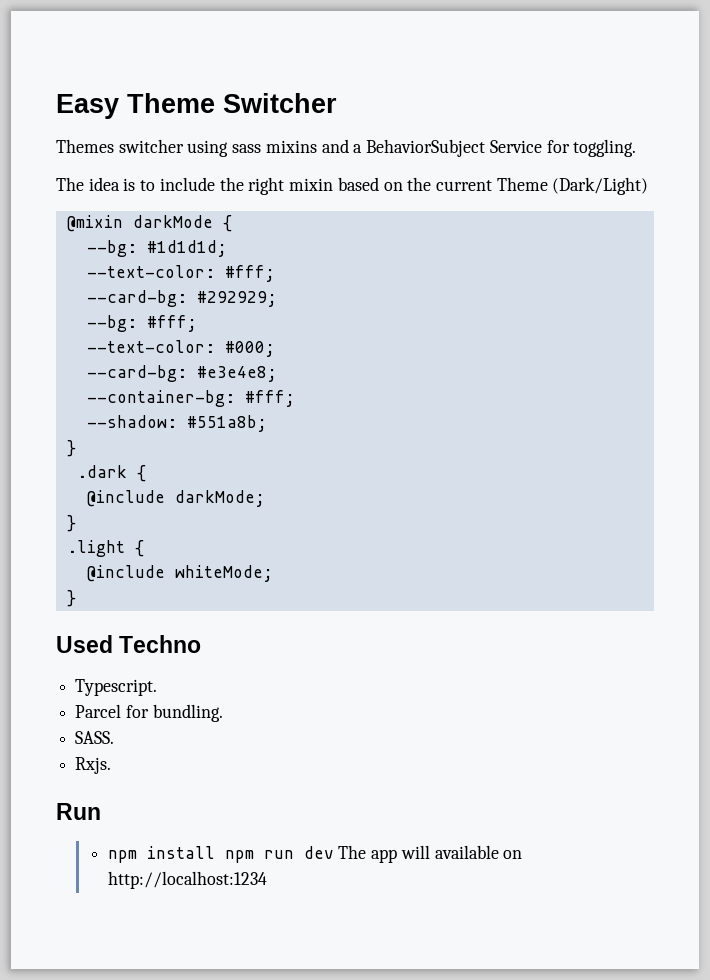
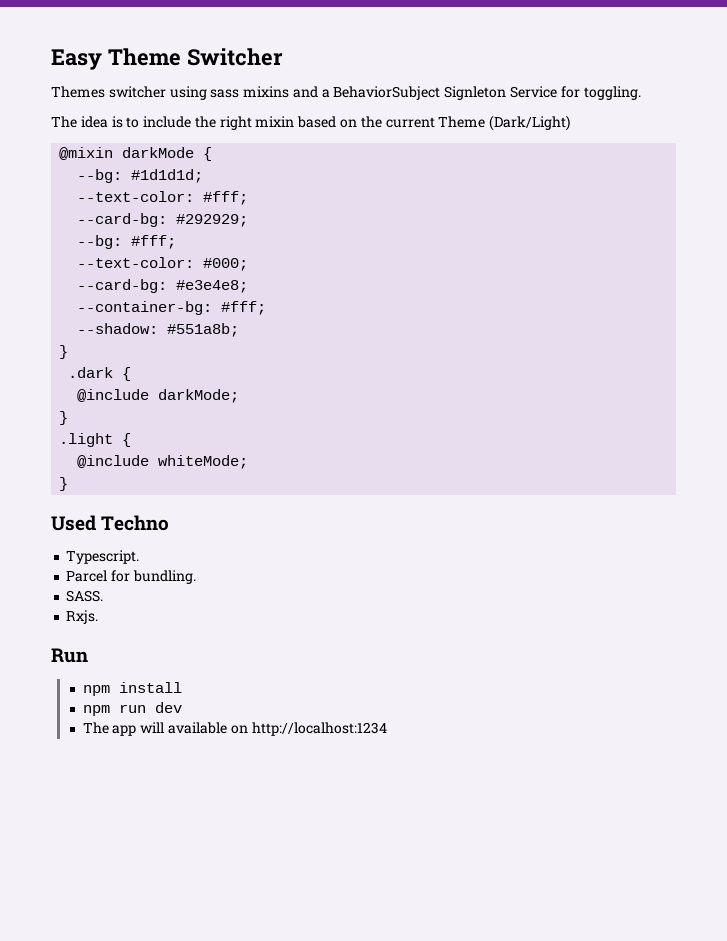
- Themes switcher using sass mixins and a BehaviorSubject Service for toggling.
+ Themes switcher using sass mixins and a BehaviorSubject Signleton Service for toggling.
- npm install npm run dev The app will available on http://localhost:1234
+ npm install
+ npm run dev
+ The app will available on http://localhost:1234

